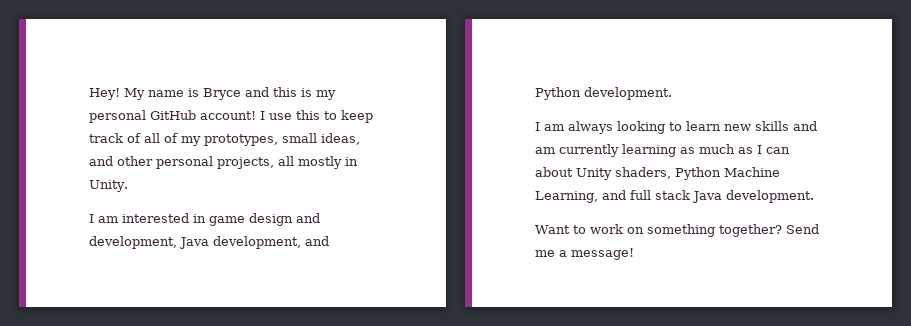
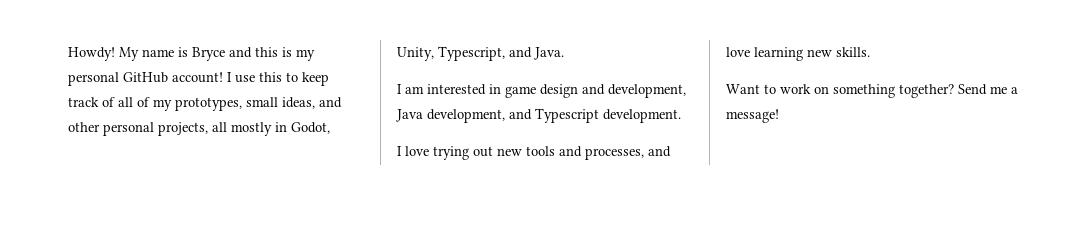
- Hey!
+ Howdy!
- I use this to keep track of all of my prototypes, small ideas, and other personal projects, all mostly in Unity.
+ I use this to keep track of all of my prototypes, small ideas, and other personal projects, all mostly in Godot, Unity, Typescript, and Java.
- I am interested in game design and development, Java development, and Python development.
+ I am interested in game design and development, Java development, and Typescript development.
- I am always looking to learn new skills and am currently learning as much as I can about Unity shaders, Python Machine Learning, and full stack Java development.
+ I love trying out new tools and processes, and love learning new skills.

